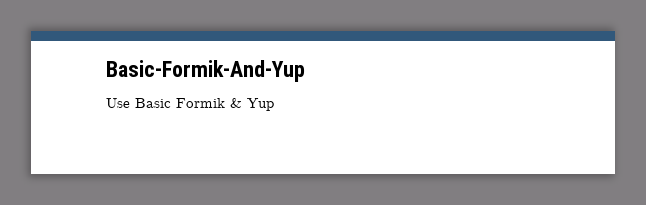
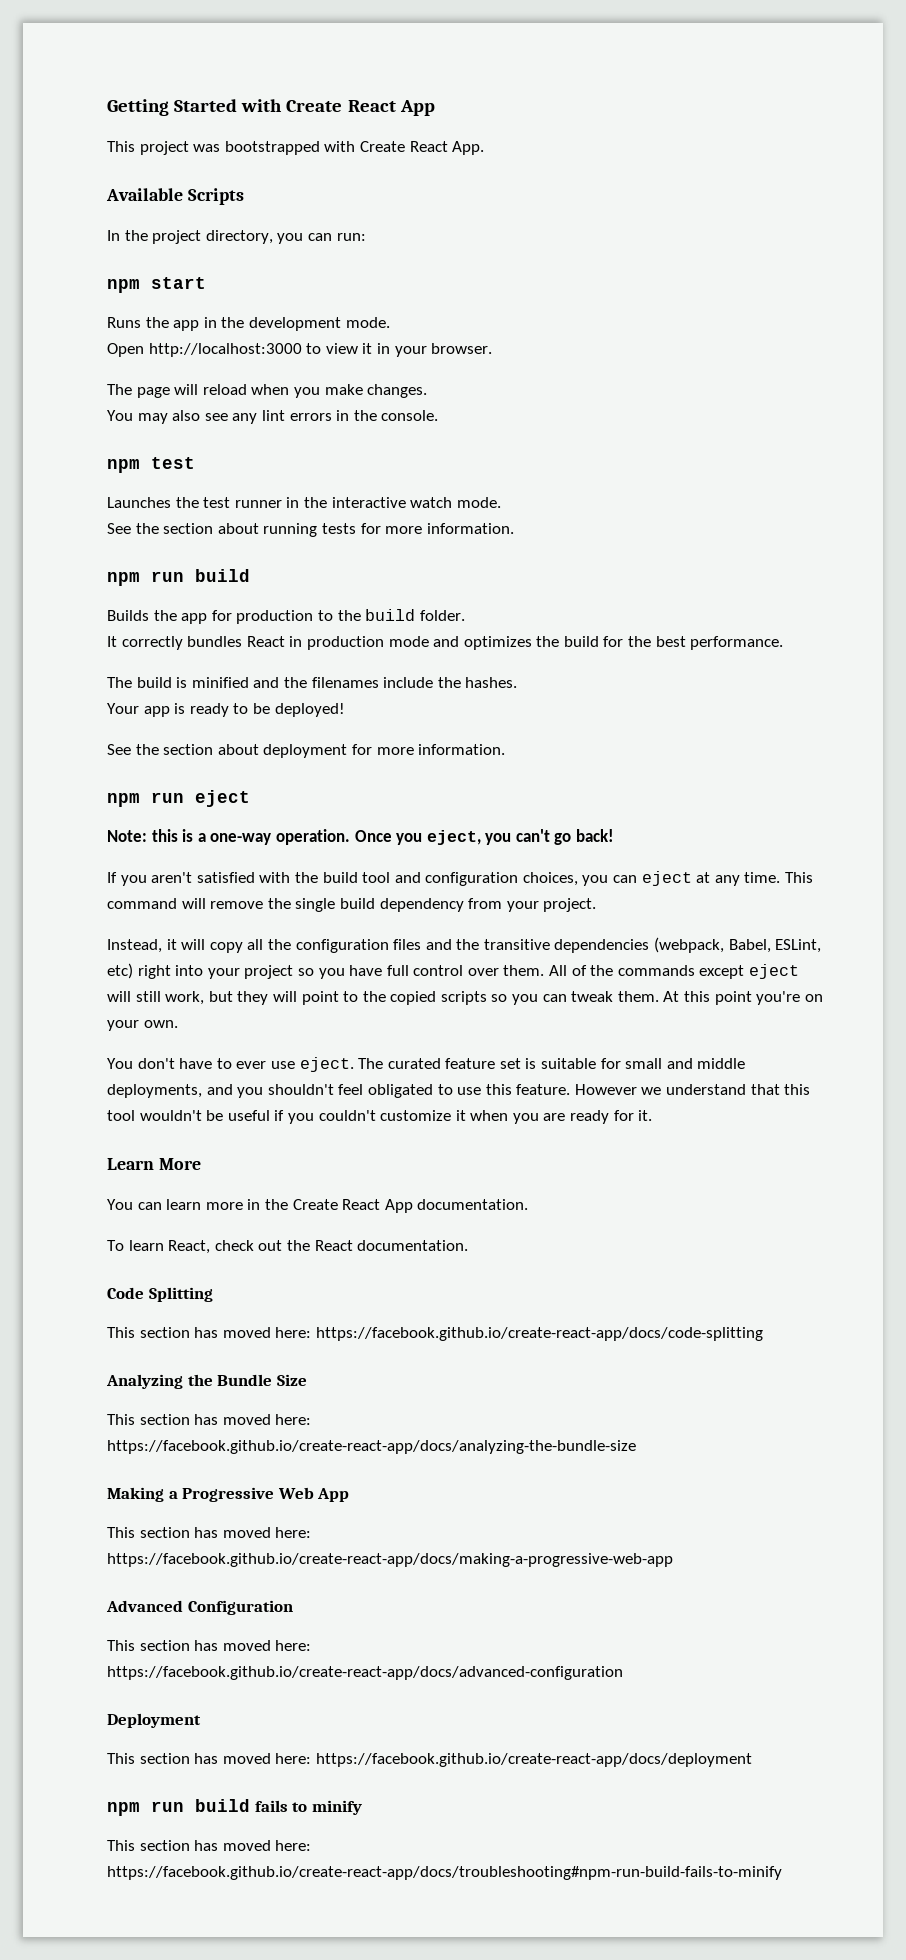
- Basic-Formik-And-Yup
- Use Basic Formik & Yup
+ Getting Started with Create React App
+ This project was bootstrapped with Create React App.
+ Available Scripts
+ In the project directory, you can run:
+ npm start
+ Runs the app in the development mode.
+ Open http://localhost:3000 to view it in your browser.
+ The page will reload when you make changes.
+ You may also see any lint errors in the console.
+ npm test
+ Launches the test runner in the interactive watch mode.
+ See the section about running tests for more information.
+ npm run build
+ Builds the app for production to the build folder.
+ It correctly bundles React in production mode and optimizes the build for the best performance.
+ The build is minified and the filenames include the hashes.
+ Your app is ready to be deployed!
+ See the section about deployment for more information.
+ npm run eject
+ Note: this is a one-way operation. Once you eject, you can't go back!
+ If you aren't satisfied with the build tool and configuration choices, you can eject at any time. This command will remove the single build dependency from your project.
+ Instead, it will copy all the configuration files and the transitive dependencies (webpack, Babel, ESLint, etc) right into your project so you have full control over them. All of the commands except eject will still work, but they will point to the copied scripts so you can tweak them. At this point you're on your own.
+ You don't have to ever use eject. The curated feature set is suitable for small and middle deployments, and you shouldn't feel obligated to use this feature. However we understand that this tool wouldn't be useful if you couldn't customize it when you are ready for it.
+ Learn More
+ You can learn more in the Create React App documentation.
+ To learn React, check out the React documentation.
+ Code Splitting
+ This section has moved here: https://facebook.github.io/create-react-app/docs/code-splitting
+ Analyzing the Bundle Size
+ This section has moved here: https://facebook.github.io/create-react-app/docs/analyzing-the-bundle-size
+ Making a Progressive Web App
+ This section has moved here: https://facebook.github.io/create-react-app/docs/making-a-progressive-web-app
+ Advanced Configuration
+ This section has moved here: https://facebook.github.io/create-react-app/docs/advanced-configuration
+ Deployment
+ This section has moved here: https://facebook.github.io/create-react-app/docs/deployment
+ npm run build fails to minify
+ This section has moved here: https://facebook.github.io/create-react-app/docs/troubleshooting#npm-run-build-fails-to-minify

